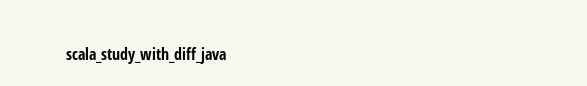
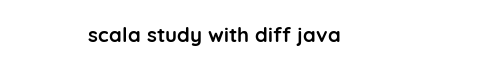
- scala_study_with_diff_java
+ scala study with diff java

